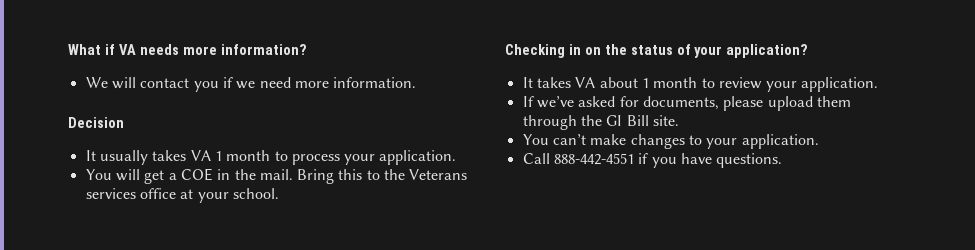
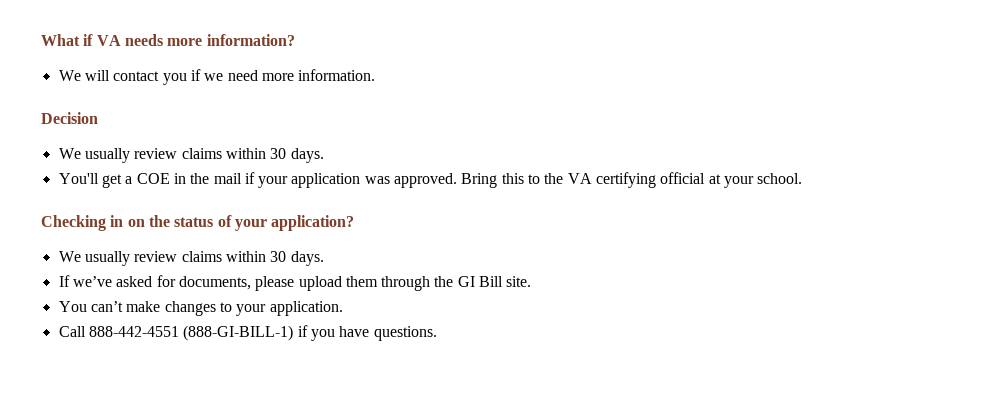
  Decision
- It usually takes VA 1 month to process your application.
- You will get a COE in the mail.
+ We usually review claims within 30 days.
+ You'll get a COE in the mail if your application was approved.
- Bring this to the Veterans services office at your school.
+ Bring this to the VA certifying official at your school.
  Checking in on the status of your application?
- It takes VA about 1 month to review your application.
+ We usually review claims within 30 days.
- Call 888-442-4551 if you have questions.
+ Call 888-442-4551 (888-GI-BILL-1) if you have questions.

